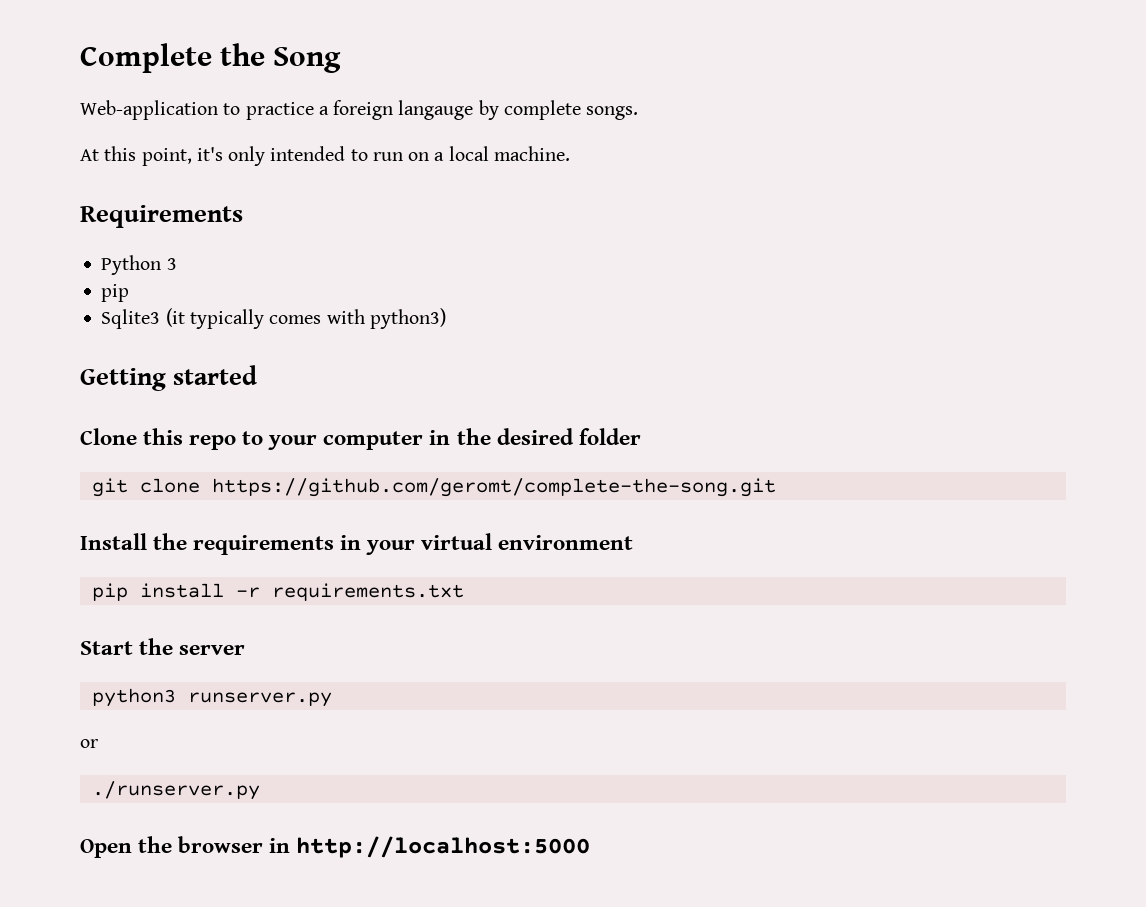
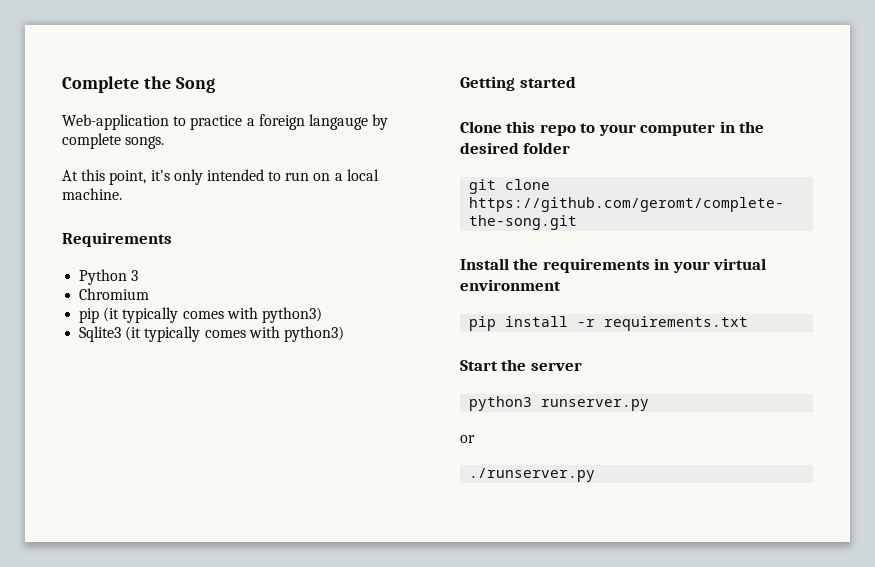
  Python 3
- pip
+ Chromium
+ pip (it typically comes with python3)
- Open the browser in http://localhost:5000

